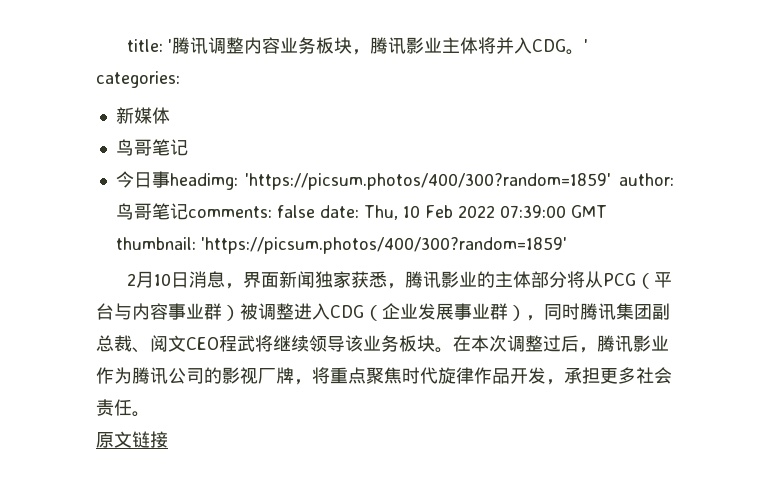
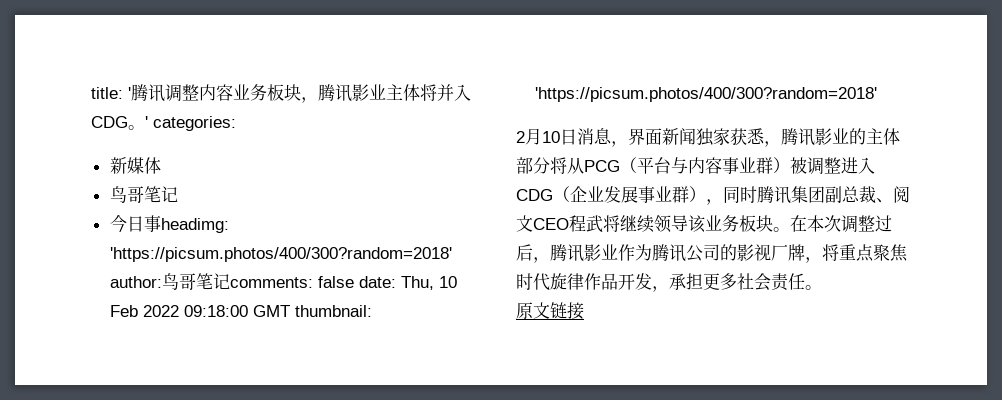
- 今日事headimg: 'https://picsum.photos/400/300?random=1859' author:鸟哥笔记comments: false date: Thu, 10 Feb 2022 07:39:00 GMT thumbnail: 'https://picsum.photos/400/300?random=1859'
+ 今日事headimg: 'https://picsum.photos/400/300?random=2018' author:鸟哥笔记comments: false date: Thu, 10 Feb 2022 09:18:00 GMT thumbnail: 'https://picsum.photos/400/300?random=2018'

